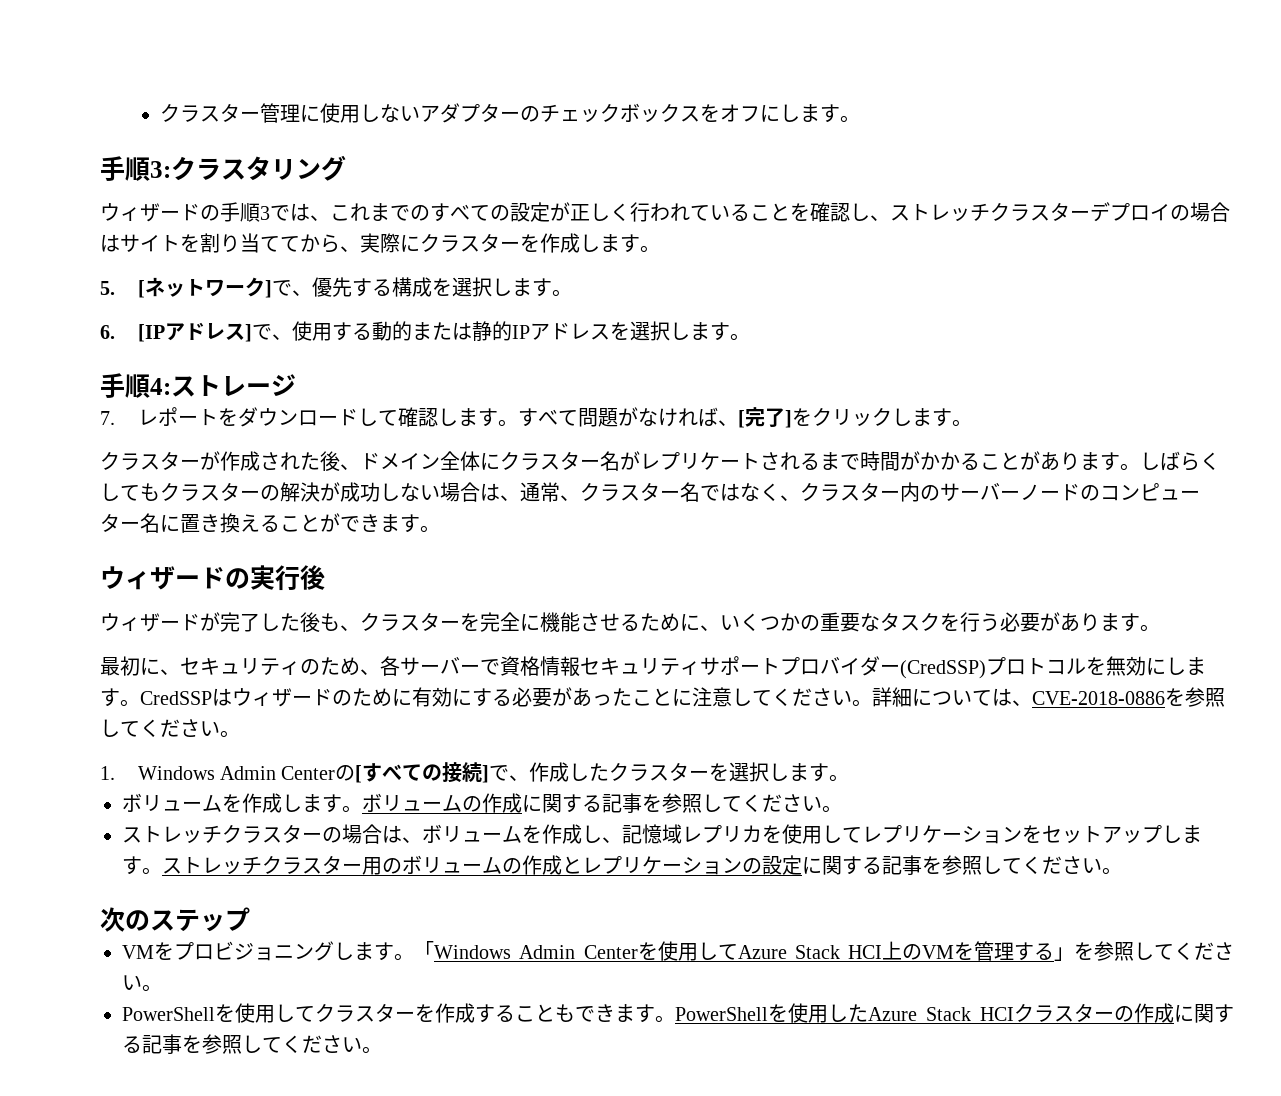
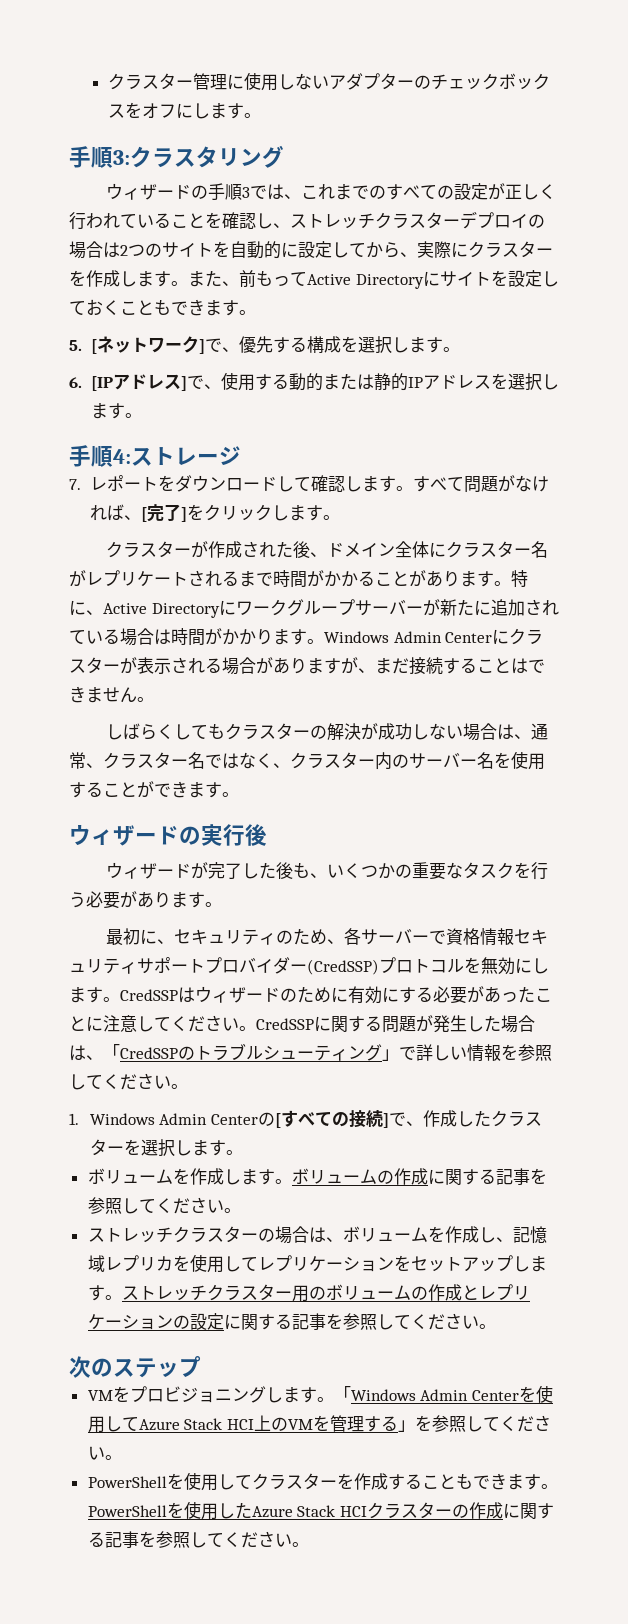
- ウィザードの手順3では、これまでのすべての設定が正しく行われていることを確認し、ストレッチクラスターデプロイの場合はサイトを割り当ててから、実際にクラスターを作成します。
+ ウィザードの手順3では、これまでのすべての設定が正しく行われていることを確認し、ストレッチクラスターデプロイの場合は2つのサイトを自動的に設定してから、実際にクラスターを作成します。また、前もってActive Directoryにサイトを設定しておくこともできます。
- クラスターが作成された後、ドメイン全体にクラスター名がレプリケートされるまで時間がかかることがあります。しばらくしてもクラスターの解決が成功しない場合は、通常、クラスター名ではなく、クラスター内のサーバーノードのコンピューター名に置き換えることができます。
+ クラスターが作成された後、ドメイン全体にクラスター名がレプリケートされるまで時間がかかることがあります。特に、Active Directoryにワークグループサーバーが新たに追加されている場合は時間がかかります。Windows Admin Centerにクラスターが表示される場合がありますが、まだ接続することはできません。
+ しばらくしてもクラスターの解決が成功しない場合は、通常、クラスター名ではなく、クラスター内のサーバー名を使用することができます。
- ウィザードが完了した後も、クラスターを完全に機能させるために、いくつかの重要なタスクを行う必要があります。
+ ウィザードが完了した後も、いくつかの重要なタスクを行う必要があります。
- 詳細については、CVE-2018-0886を参照してください。
+ CredSSPに関する問題が発生した場合は、「CredSSPのトラブルシューティング」で詳しい情報を参照してください。

